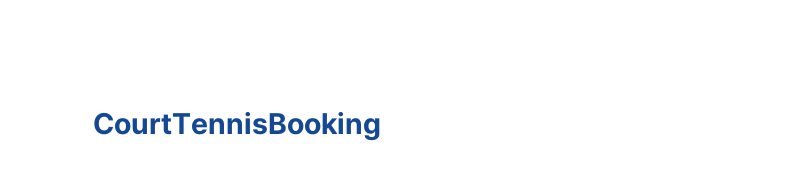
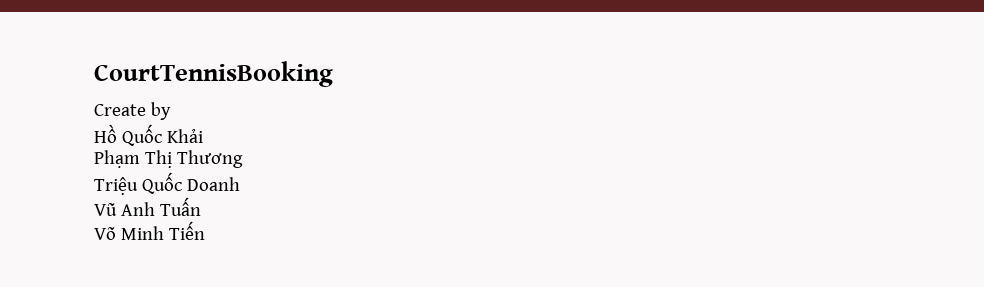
+ Create by
+ Hồ Quốc Khải
+ Phạm Thị Thương
+ Triệu Quốc Doanh
+ Vũ Anh Tuấn
+ Võ Minh Tiến

